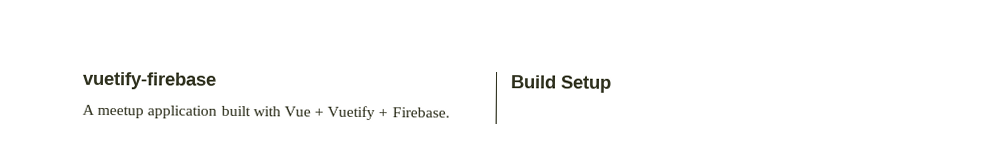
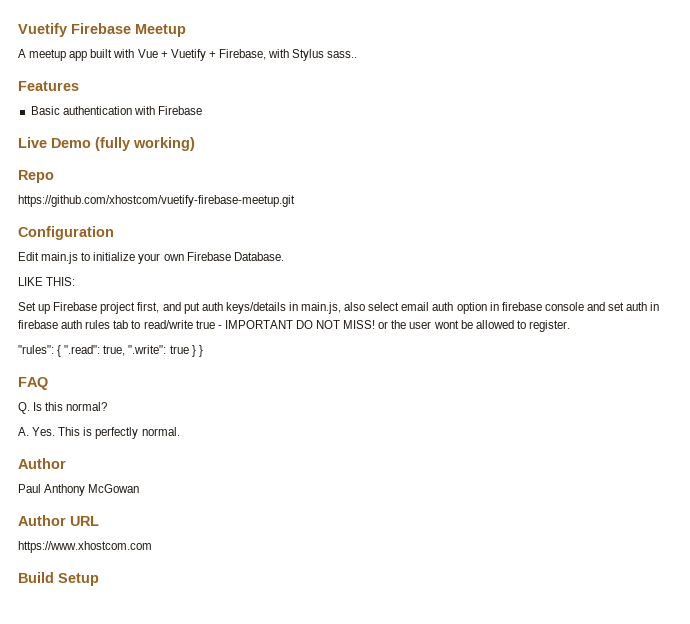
- vuetify-firebase
+ Vuetify Firebase Meetup
- A meetup application built with Vue + Vuetify + Firebase.
+ A meetup app built with Vue + Vuetify + Firebase, with Stylus sass..
+ Features
+ Basic authentication with Firebase
+ Live Demo (fully working)
+ Repo
+ https://github.com/xhostcom/vuetify-firebase-meetup.git
+ Configuration
+ Edit main.js to initialize your own Firebase Database.
+ LIKE THIS:
+ Set up Firebase project first, and put auth keys/details in main.js, also select email auth option in firebase console and set auth in firebase auth rules tab to read/write true - IMPORTANT DO NOT MISS! or the user wont be allowed to register.
+ "rules": { ".read": true, ".write": true } }
+ FAQ
+ Q. Is this normal?
+ A. Yes. This is perfectly normal.
+ Author
+ Paul Anthony McGowan
+ Author URL
+ https://www.xhostcom.com

